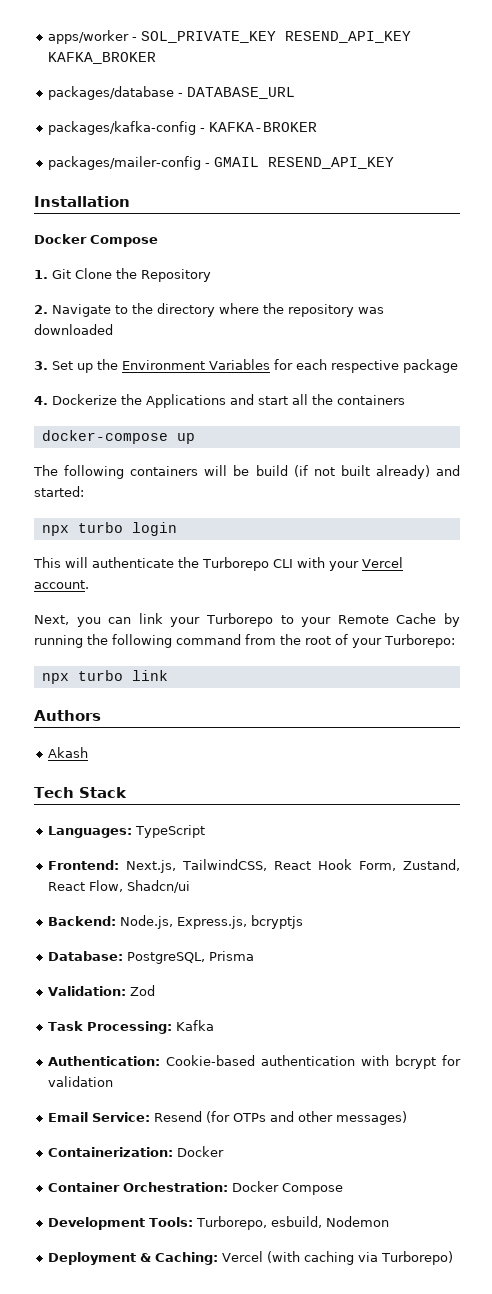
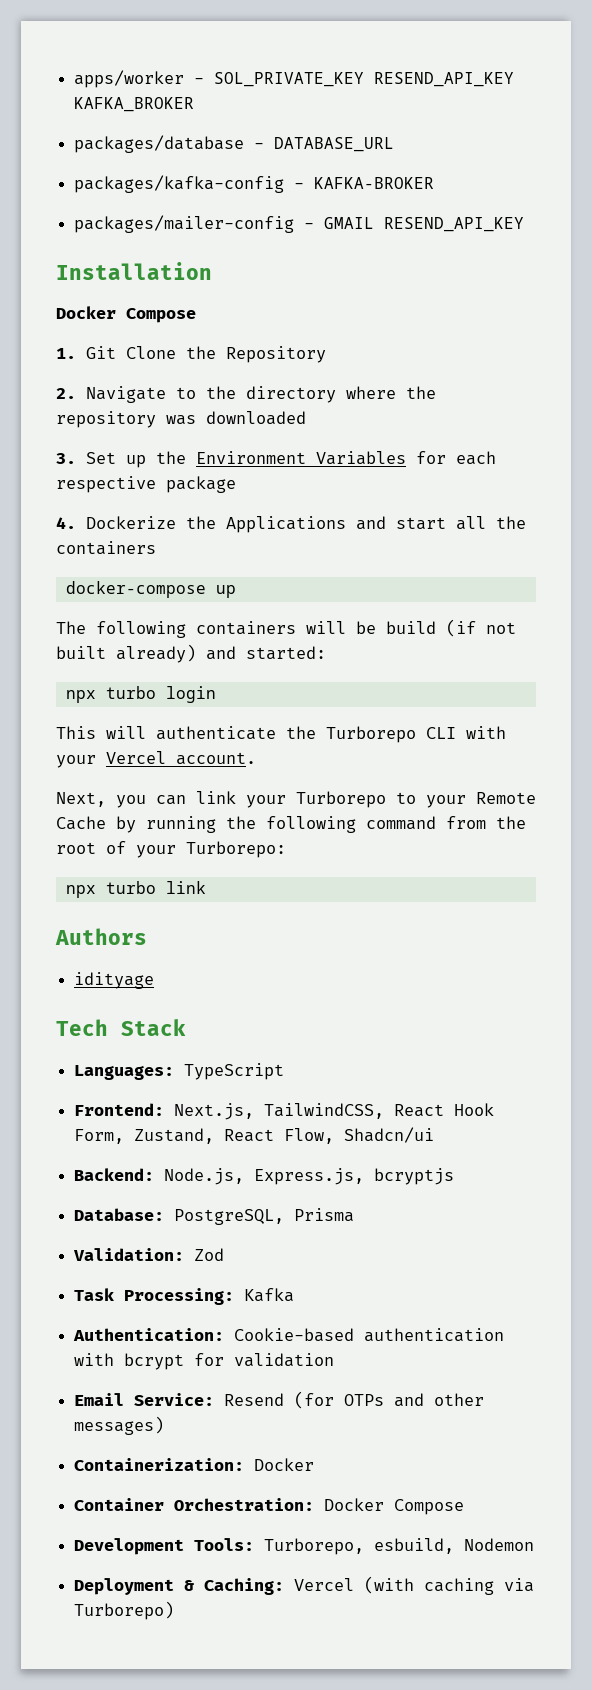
- Akash
+ idityage

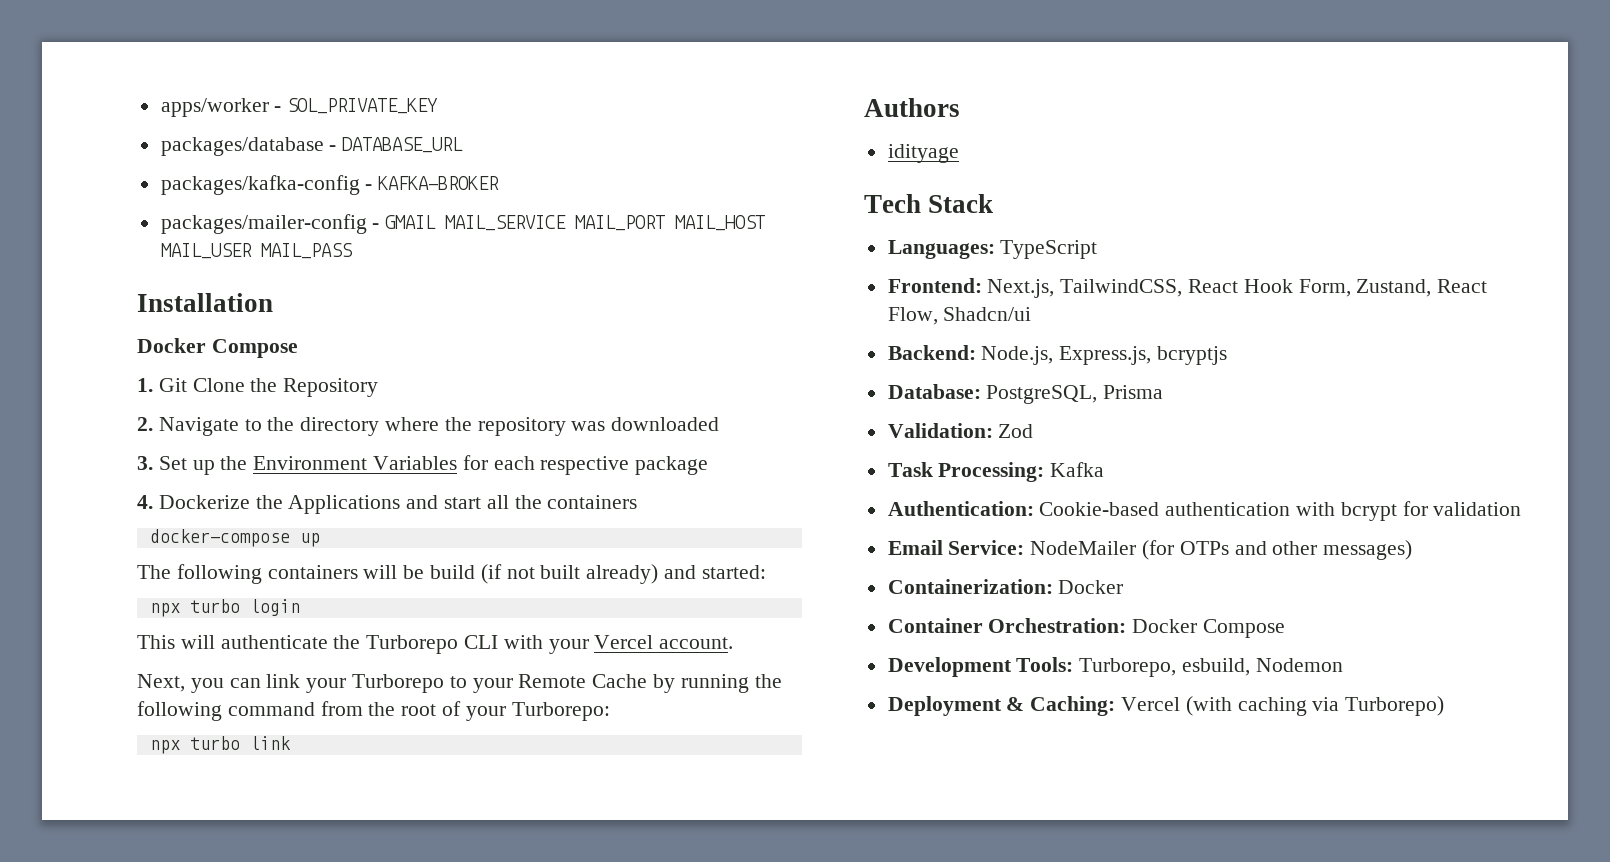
- apps/worker - SOL_PRIVATE_KEY RESEND_API_KEY KAFKA_BROKER
+ apps/worker - SOL_PRIVATE_KEY
- packages/mailer-config - GMAIL RESEND_API_KEY
+ packages/mailer-config - GMAIL MAIL_SERVICE MAIL_PORT MAIL_HOST MAIL_USER MAIL_PASS
- Email Service: Resend (for OTPs and other messages)
+ Email Service: NodeMailer (for OTPs and other messages)

